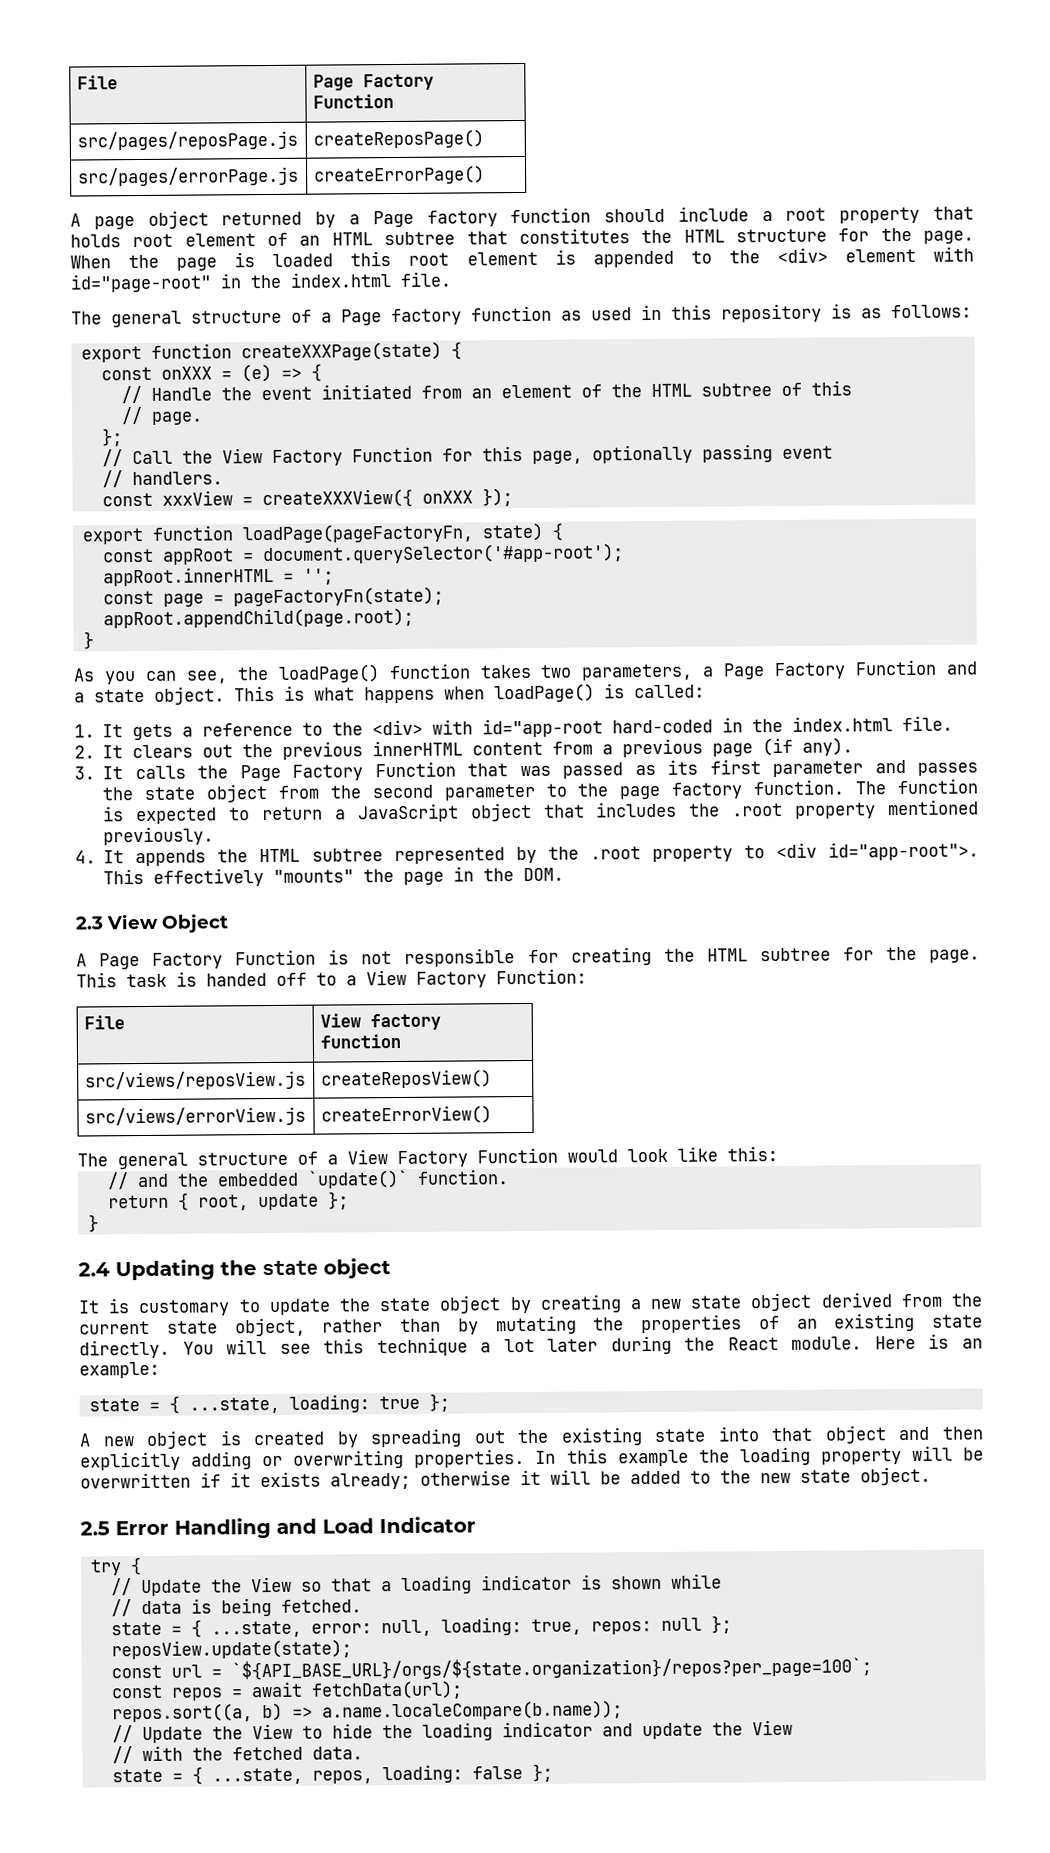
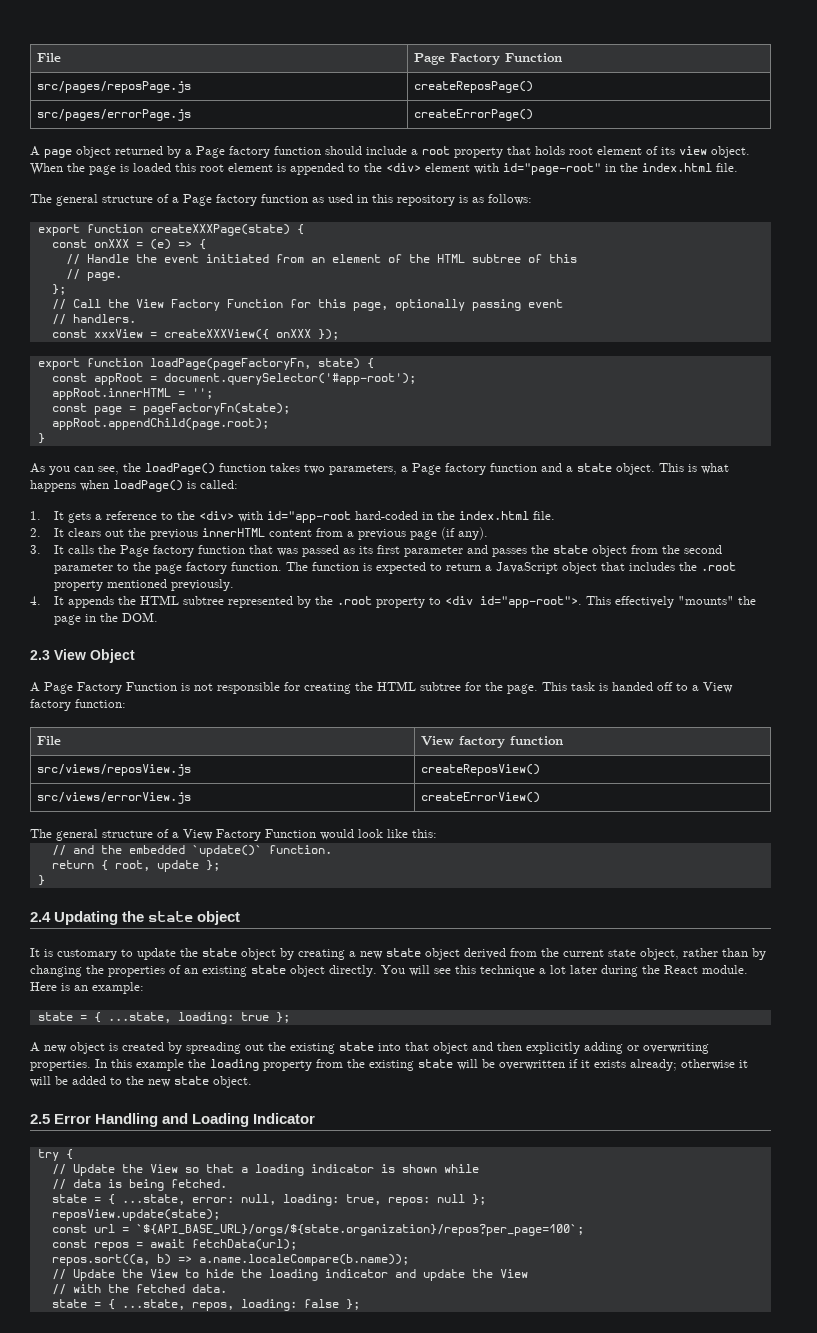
- A page object returned by a Page factory function should include a root property that holds root element of an HTML subtree that constitutes the HTML structure for the page.
+ A page object returned by a Page factory function should include a root property that holds root element of its view object.
- As you can see, the loadPage() function takes two parameters, a Page Factory Function and a state object.
+ As you can see, the loadPage() function takes two parameters, a Page factory function and a state object.
- 3. It calls the Page Factory Function that was passed as its first parameter and passes the state object from the second parameter to the page factory function.
+ 3. It calls the Page factory function that was passed as its first parameter and passes the state object from the second parameter to the page factory function.
- This task is handed off to a View Factory Function:
+ This task is handed off to a View factory function:
- It is customary to update the state object by creating a new state object derived from the current state object, rather than by mutating the properties of an existing state directly.
+ It is customary to update the state object by creating a new state object derived from the current state object, rather than by changing the properties of an existing state object directly.
- In this example the loading property will be overwritten if it exists already; otherwise it will be added to the new state object.
+ In this example the loading property from the existing state will be overwritten if it exists already; otherwise it will be added to the new state object.
- 2.5 Error Handling and Load Indicator
+ 2.5 Error Handling and Loading Indicator

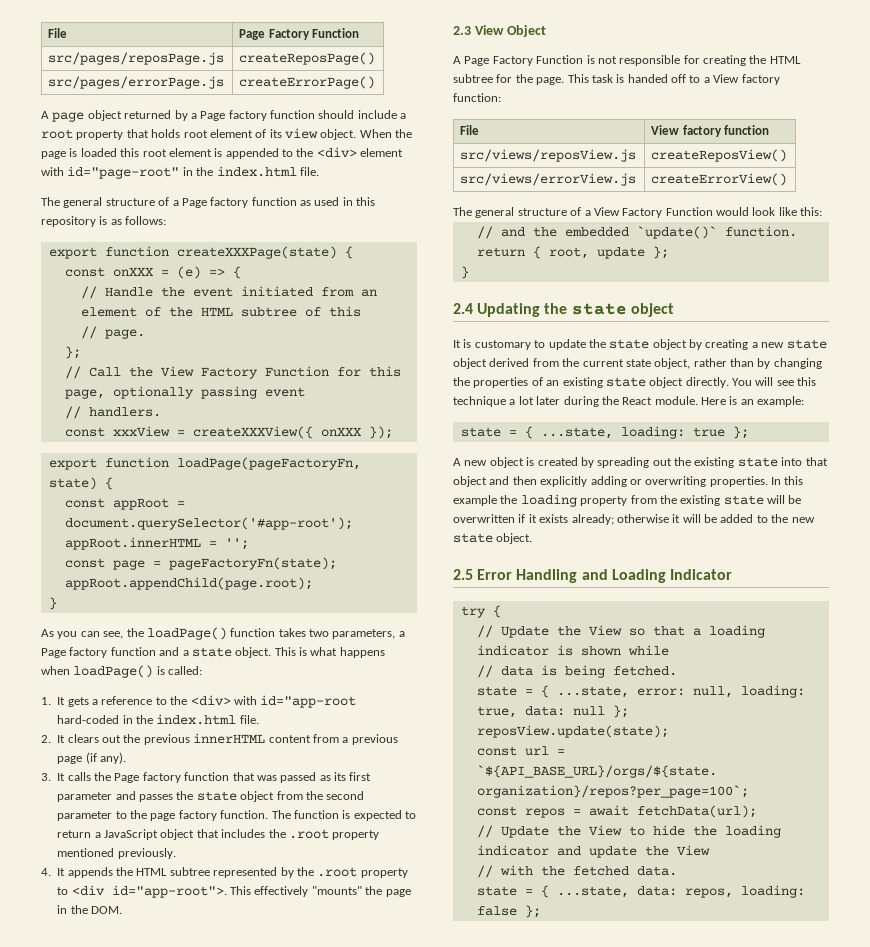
- state = { ...state, error: null, loading: true, repos: null };
+ state = { ...state, error: null, loading: true, data: null };
- repos.sort((a, b) => a.name.localeCompare(b.name));
- state = { ...state, repos, loading: false };
+ state = { ...state, data: repos, loading: false };

